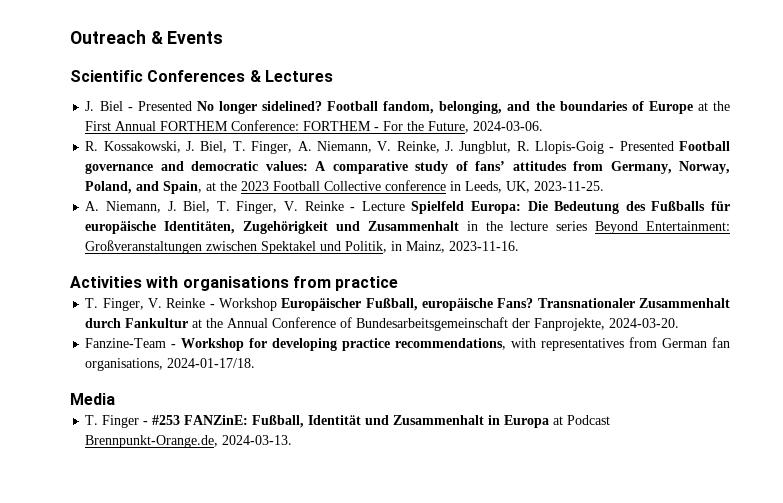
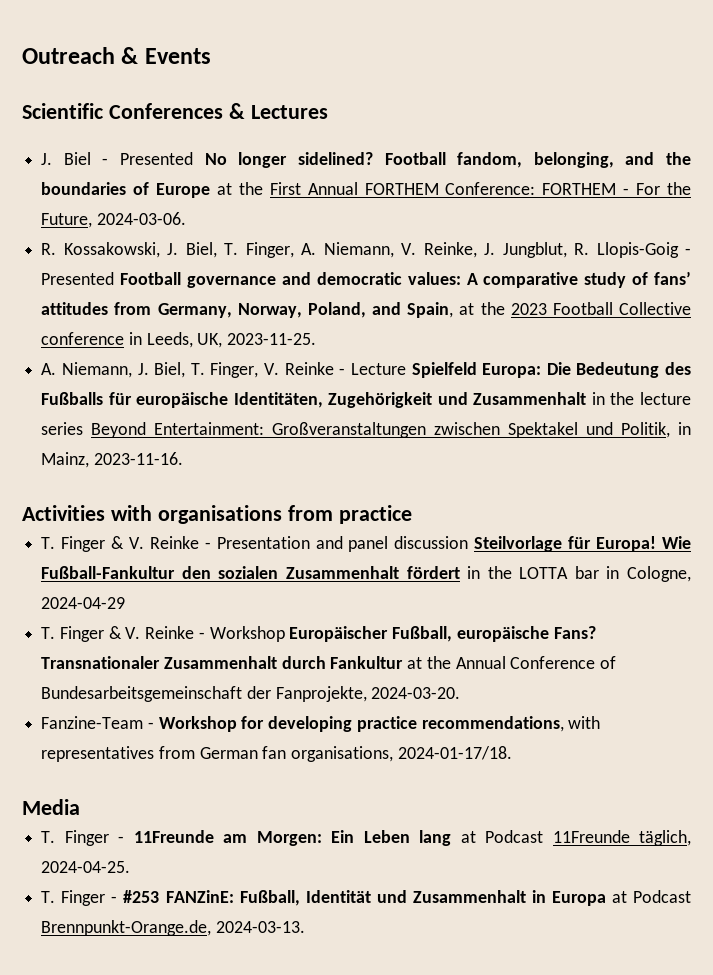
- T. Finger, V. Reinke - Workshop Europäischer Fußball, europäische Fans?
+ T. Finger & V. Reinke - Presentation and panel discussion Steilvorlage für Europa! Wie Fußball-Fankultur den sozialen Zusammenhalt fördert in the LOTTA bar in Cologne, 2024-04-29
+ T. Finger & V. Reinke - Workshop Europäischer Fußball, europäische Fans?
+ T. Finger - 11Freunde am Morgen: Ein Leben lang at Podcast 11Freunde täglich, 2024-04-25.

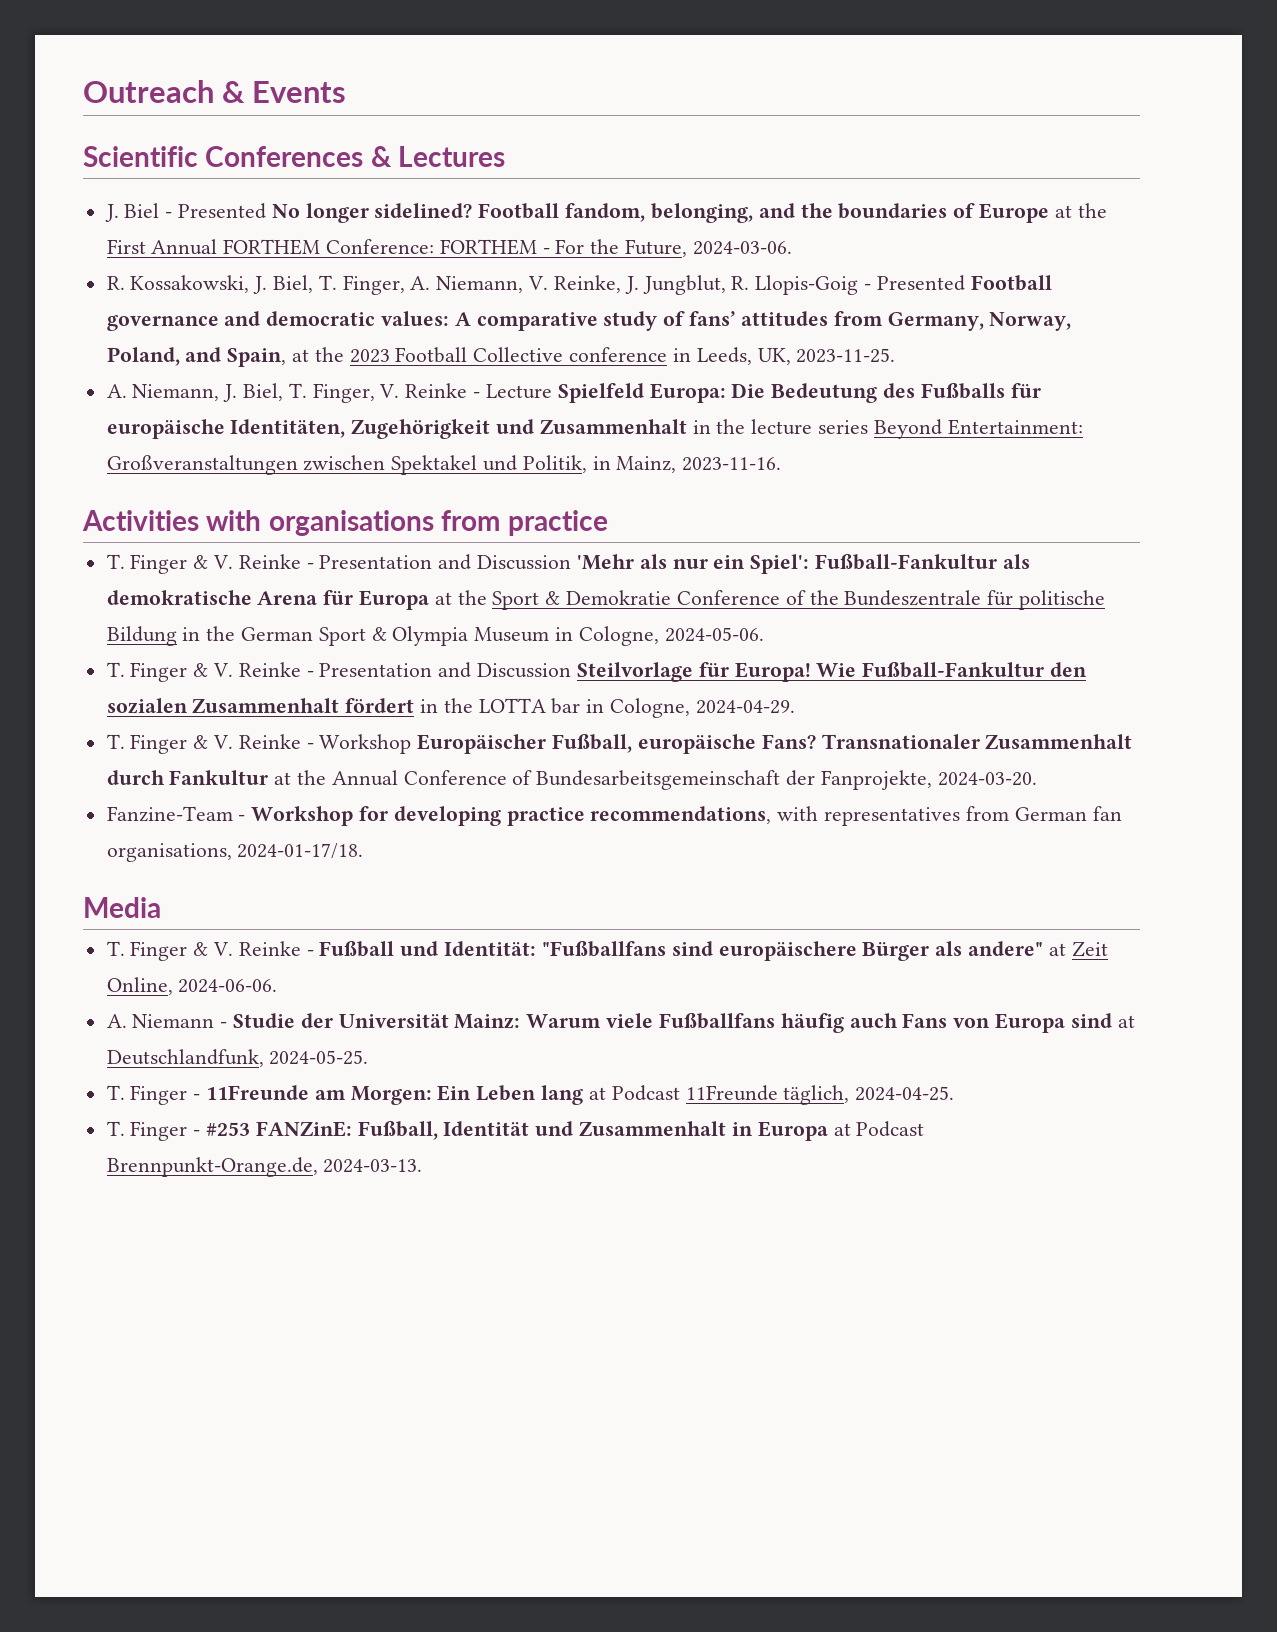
- T. Finger & V. Reinke - Presentation and panel discussion Steilvorlage für Europa!
+ T. Finger & V. Reinke - Presentation and Discussion 'Mehr als nur ein Spiel': Fußball-Fankultur als demokratische Arena für Europa at the Sport & Demokratie Conference of the Bundeszentrale für politische Bildung in the German Sport & Olympia Museum in Cologne, 2024-05-06.
+ T. Finger & V. Reinke - Presentation and Discussion Steilvorlage für Europa!
- Wie Fußball-Fankultur den sozialen Zusammenhalt fördert in the LOTTA bar in Cologne, 2024-04-29
+ Wie Fußball-Fankultur den sozialen Zusammenhalt fördert in the LOTTA bar in Cologne, 2024-04-29.
+ T. Finger & V. Reinke - Fußball und Identität: "Fußballfans sind europäischere Bürger als andere" at Zeit Online, 2024-06-06.
+ A. Niemann - Studie der Universität Mainz: Warum viele Fußballfans häufig auch Fans von Europa sind at Deutschlandfunk, 2024-05-25.

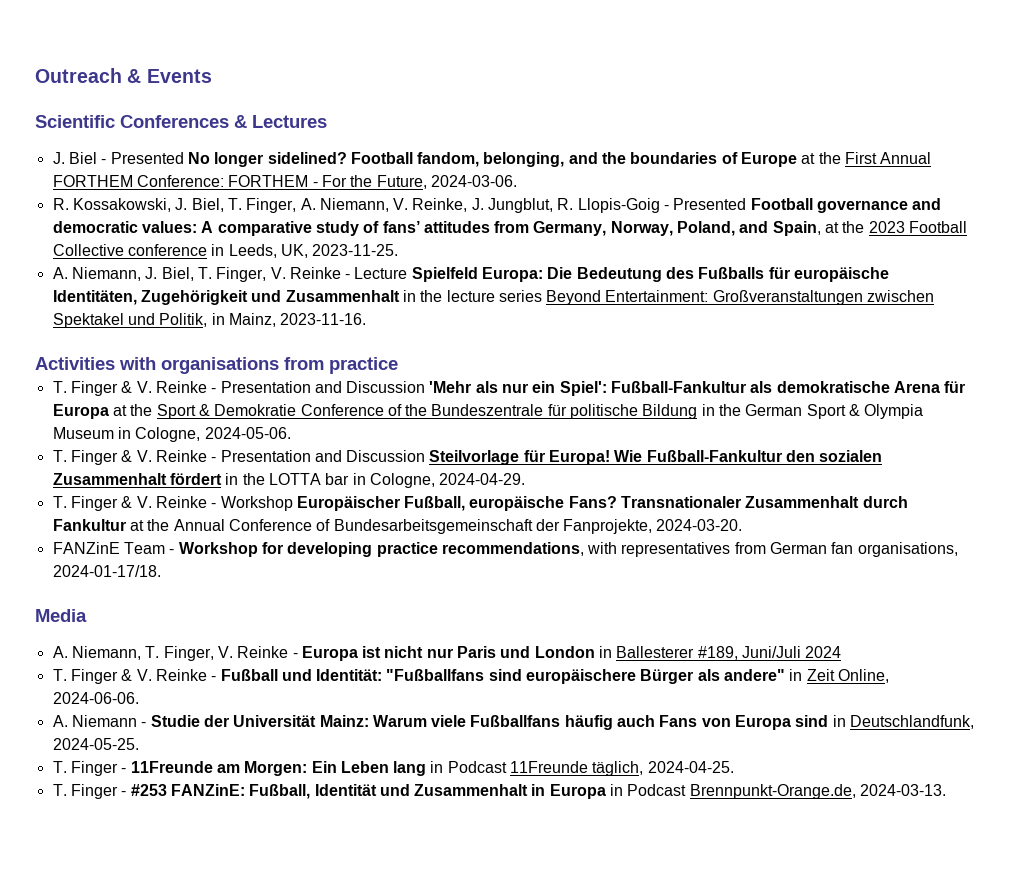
- Fanzine-Team - Workshop for developing practice recommendations, with representatives from German fan organisations, 2024-01-17/18.
+ FANZinE Team - Workshop for developing practice recommendations, with representatives from German fan organisations, 2024-01-17/18.
+ A. Niemann, T. Finger, V. Reinke - Europa ist nicht nur Paris und London in Ballesterer #189, Juni/Juli 2024
- T. Finger & V. Reinke - Fußball und Identität: "Fußballfans sind europäischere Bürger als andere" at Zeit Online, 2024-06-06.
+ T. Finger & V. Reinke - Fußball und Identität: "Fußballfans sind europäischere Bürger als andere" in Zeit Online, 2024-06-06.
- A. Niemann - Studie der Universität Mainz: Warum viele Fußballfans häufig auch Fans von Europa sind at Deutschlandfunk, 2024-05-25.
+ A. Niemann - Studie der Universität Mainz: Warum viele Fußballfans häufig auch Fans von Europa sind in Deutschlandfunk, 2024-05-25.
- T. Finger - 11Freunde am Morgen: Ein Leben lang at Podcast 11Freunde täglich, 2024-04-25.
+ T. Finger - 11Freunde am Morgen: Ein Leben lang in Podcast 11Freunde täglich, 2024-04-25.
- T. Finger - #253 FANZinE: Fußball, Identität und Zusammenhalt in Europa at Podcast Brennpunkt-Orange.de, 2024-03-13.
+ T. Finger - #253 FANZinE: Fußball, Identität und Zusammenhalt in Europa in Podcast Brennpunkt-Orange.de, 2024-03-13.

